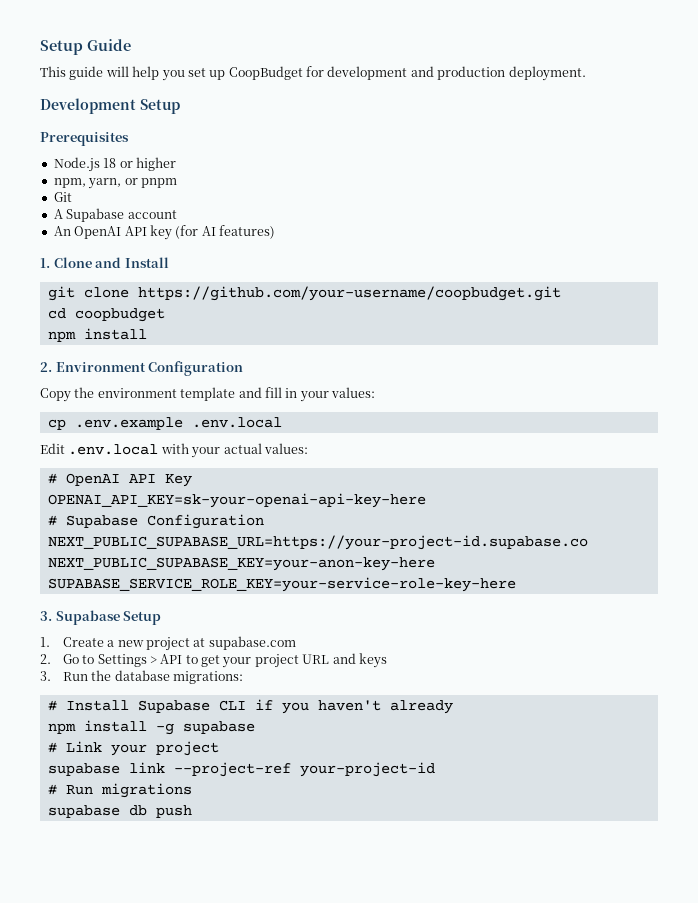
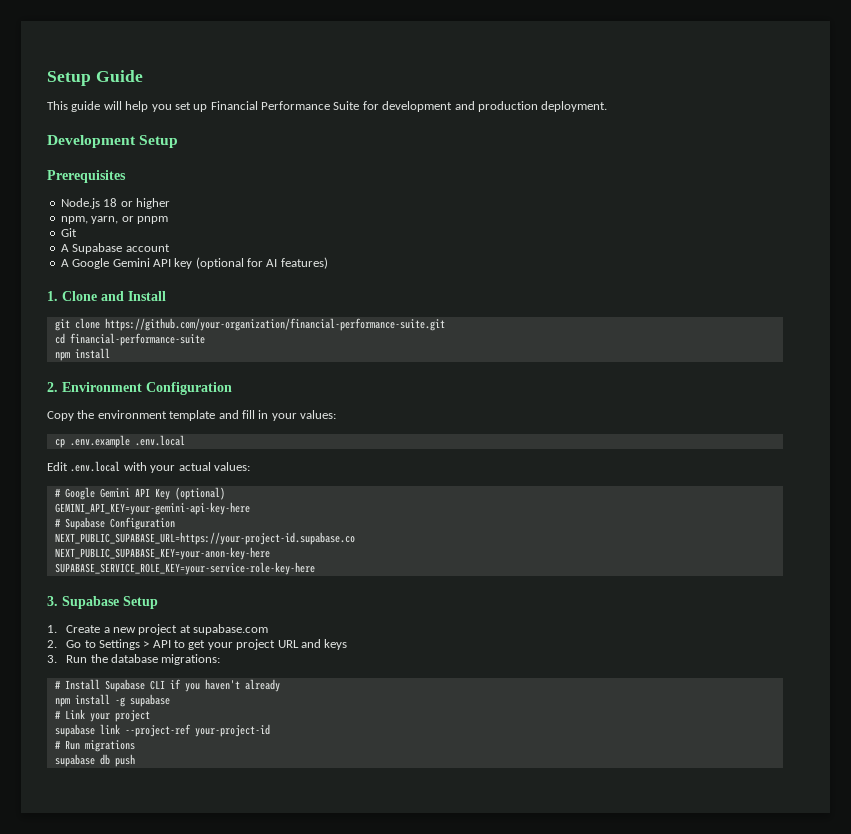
- This guide will help you set up CoopBudget for development and production deployment.
+ This guide will help you set up Financial Performance Suite for development and production deployment.
- An OpenAI API key (for AI features)
+ A Google Gemini API key (optional for AI features)
- git clone https://github.com/your-username/coopbudget.git
+ git clone https://github.com/your-organization/financial-performance-suite.git
- cd coopbudget
+ cd financial-performance-suite
- # OpenAI API Key
- OPENAI_API_KEY=sk-your-openai-api-key-here
+ # Google Gemini API Key (optional)
+ GEMINI_API_KEY=your-gemini-api-key-here

